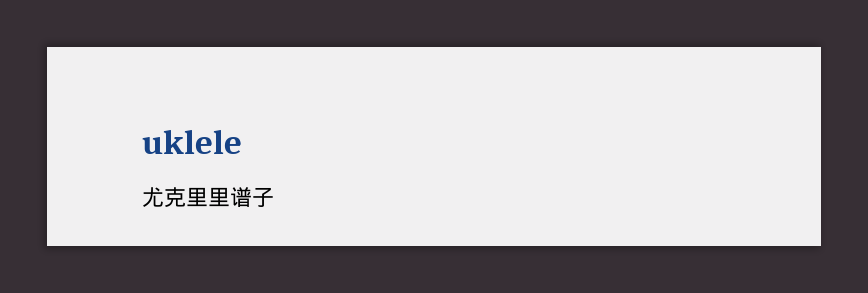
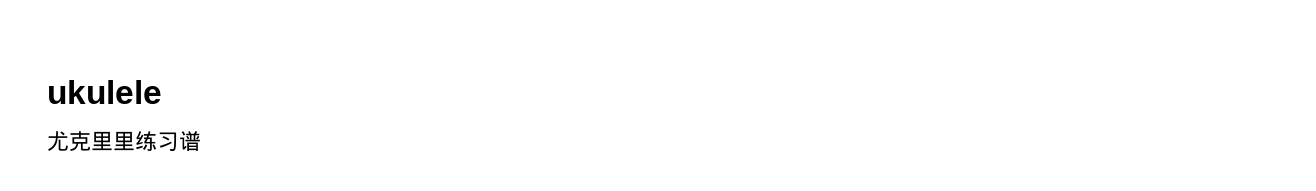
- uklele
+ ukulele
- 尤克里里谱子
+ 尤克里里练习谱

